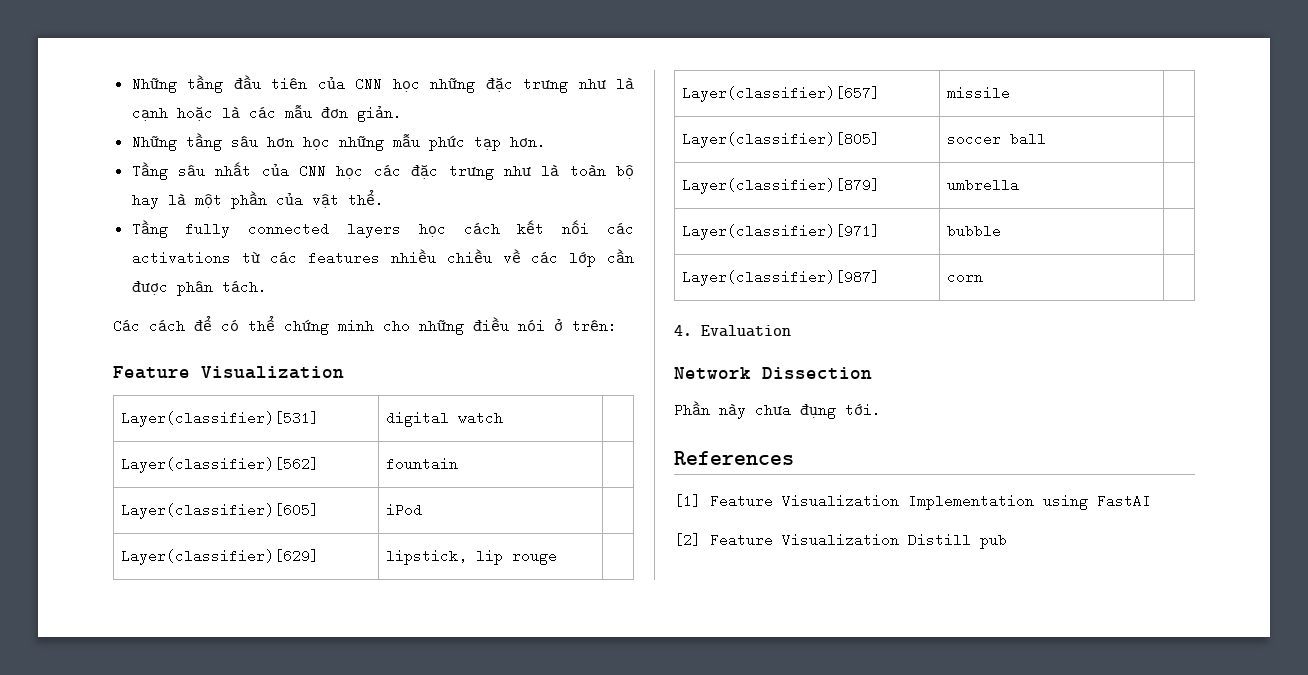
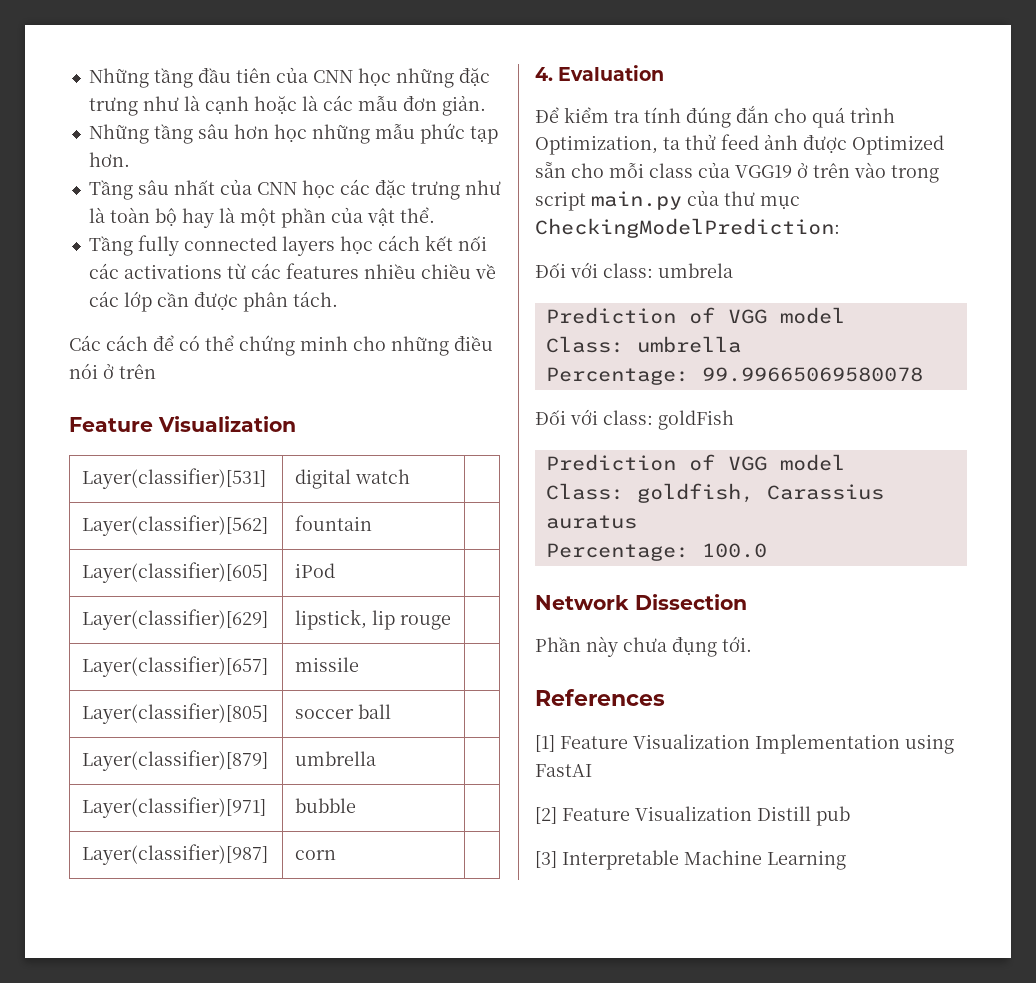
- Các cách để có thể chứng minh cho những điều nói ở trên:
+ Các cách để có thể chứng minh cho những điều nói ở trên
+ Để kiểm tra tính đúng đắn cho quá trình Optimization, ta thử feed ảnh được Optimized sẵn cho mỗi class của VGG19 ở trên vào trong script main.py của thư mục CheckingModelPrediction:
+ Đối với class: umbrela
+ Prediction of VGG model
+ Class: umbrella
+ Percentage: 99.99665069580078
+ Đối với class: goldFish
+ Prediction of VGG model
+ Class: goldfish, Carassius auratus
+ Percentage: 100.0
+ [3] Interpretable Machine Learning

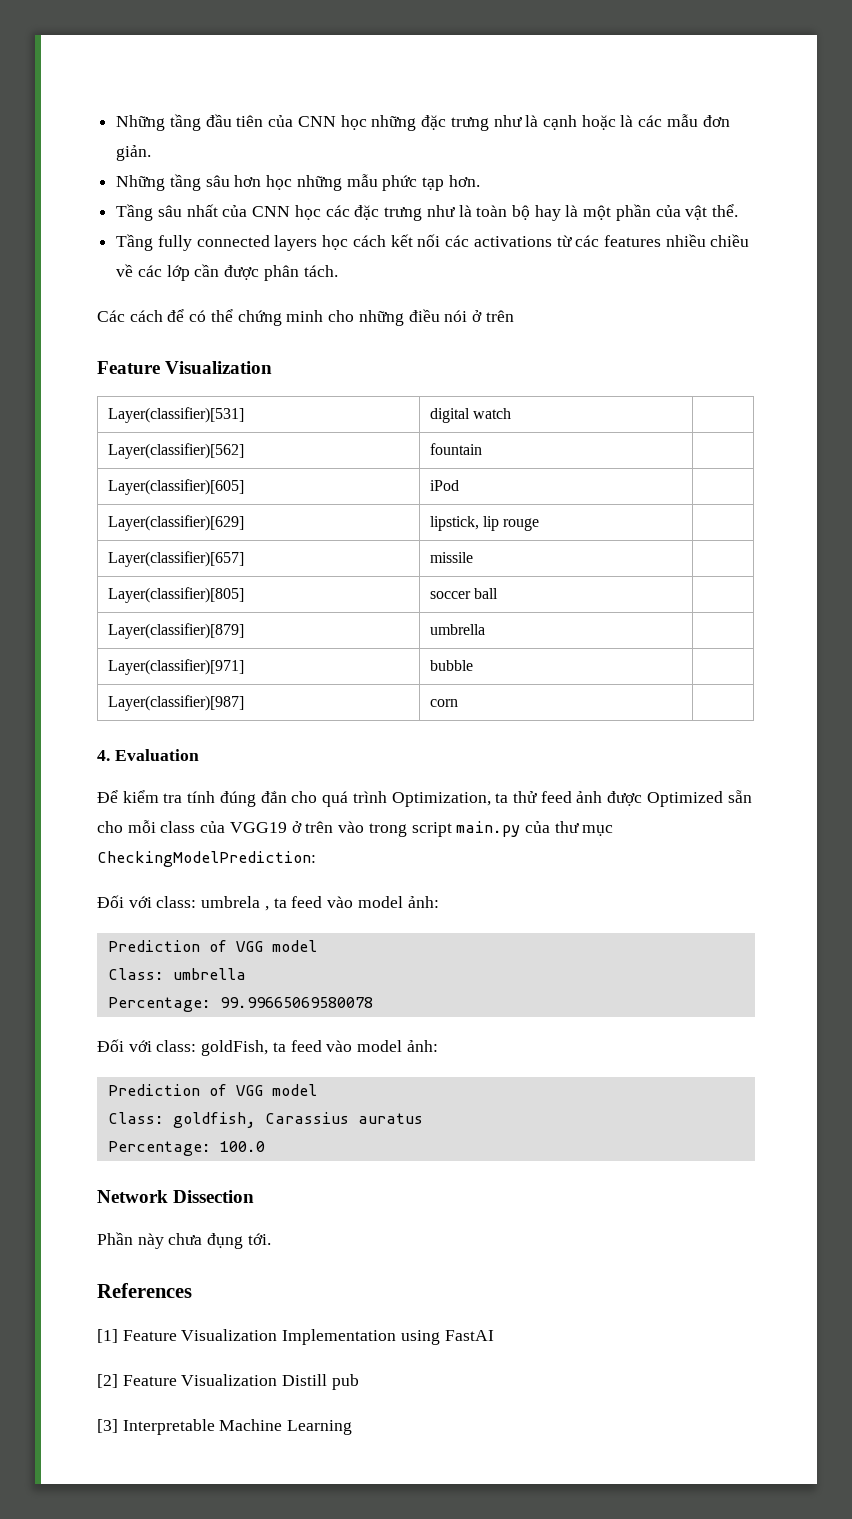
- Đối với class: umbrela
+ Đối với class: umbrela , ta feed vào model ảnh:
- Đối với class: goldFish
+ Đối với class: goldFish, ta feed vào model ảnh:

